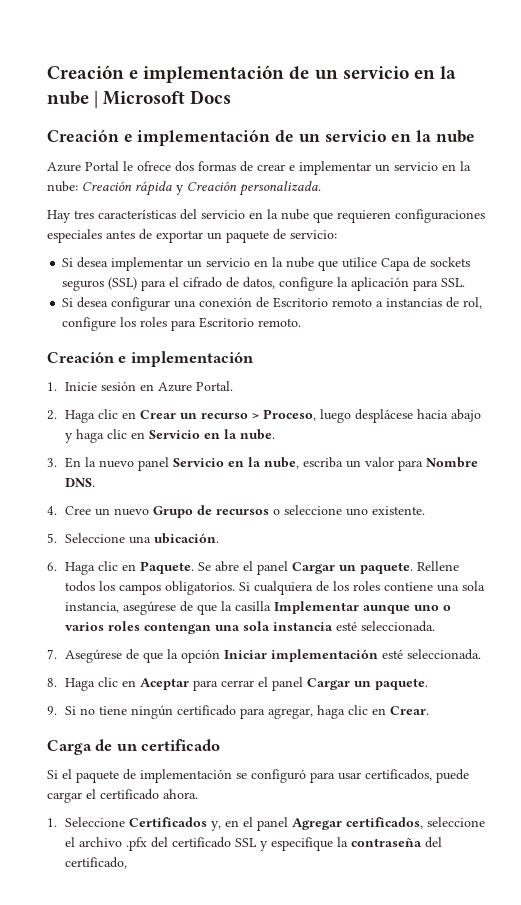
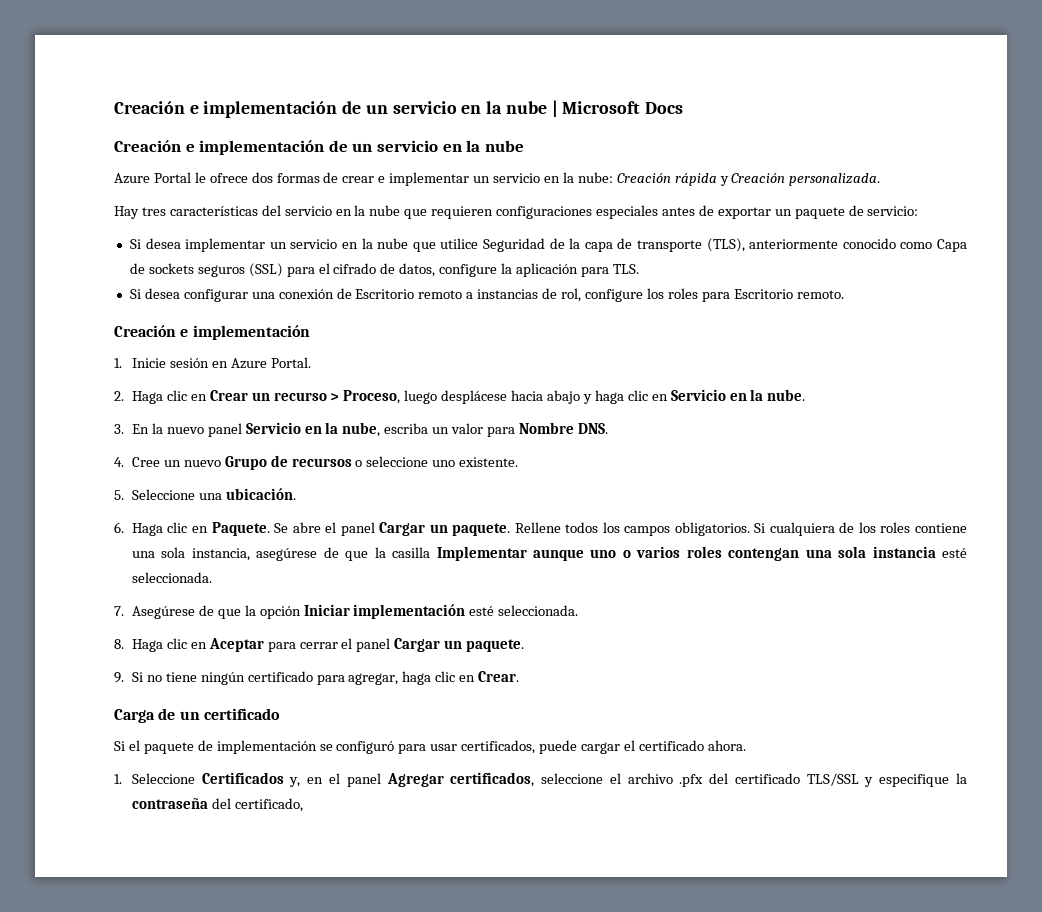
- Si desea implementar un servicio en la nube que utilice Capa de sockets seguros (SSL) para el cifrado de datos, configure la aplicación para SSL.
+ Si desea implementar un servicio en la nube que utilice Seguridad de la capa de transporte (TLS), anteriormente conocido como Capa de sockets seguros (SSL) para el cifrado de datos, configure la aplicación para TLS.
- 1. Seleccione Certificados y, en el panel Agregar certificados, seleccione el archivo .pfx del certificado SSL y especifique la contraseña del certificado,
+ 1. Seleccione Certificados y, en el panel Agregar certificados, seleccione el archivo .pfx del certificado TLS/SSL y especifique la contraseña del certificado,

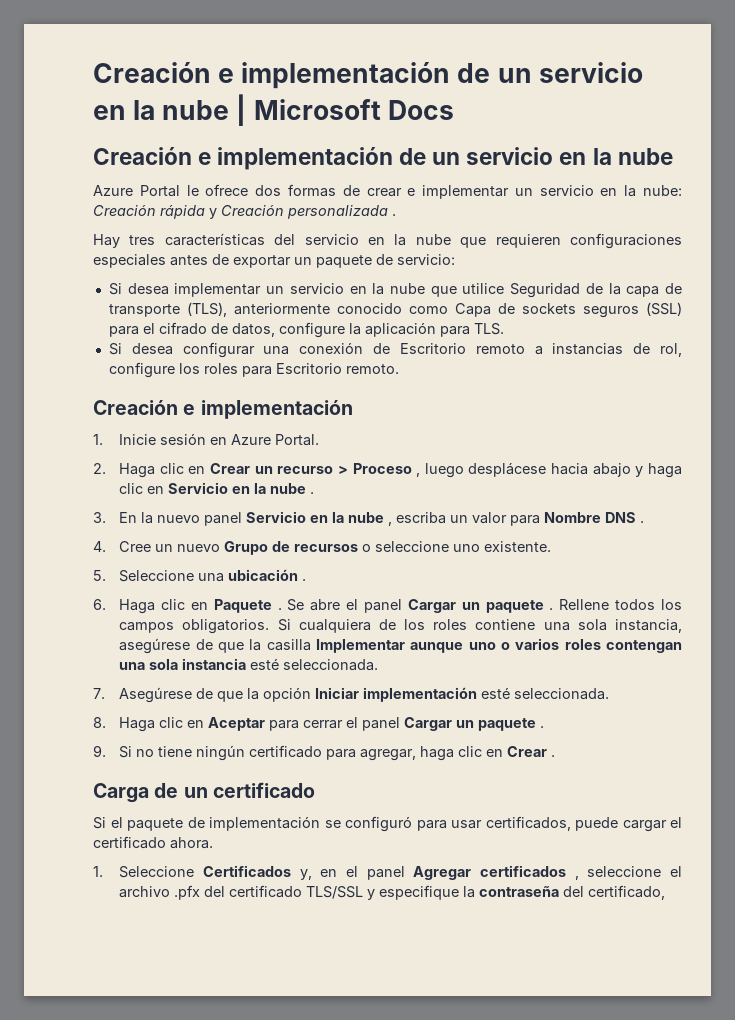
- Azure Portal le ofrece dos formas de crear e implementar un servicio en la nube: Creación rápida y Creación personalizada.
+ Azure Portal le ofrece dos formas de crear e implementar un servicio en la nube: Creación rápida y Creación personalizada .
- 2. Haga clic en Crear un recurso > Proceso, luego desplácese hacia abajo y haga clic en Servicio en la nube.
+ 2. Haga clic en Crear un recurso > Proceso , luego desplácese hacia abajo y haga clic en Servicio en la nube .
- 3. En la nuevo panel Servicio en la nube, escriba un valor para Nombre DNS.
+ 3. En la nuevo panel Servicio en la nube , escriba un valor para Nombre DNS .
- 5. Seleccione una ubicación.
+ 5. Seleccione una ubicación .
- 6. Haga clic en Paquete.
+ 6. Haga clic en Paquete .
- Se abre el panel Cargar un paquete.
+ Se abre el panel Cargar un paquete .
- 8. Haga clic en Aceptar para cerrar el panel Cargar un paquete.
+ 8. Haga clic en Aceptar para cerrar el panel Cargar un paquete .
- 9. Si no tiene ningún certificado para agregar, haga clic en Crear.
+ 9. Si no tiene ningún certificado para agregar, haga clic en Crear .
- 1. Seleccione Certificados y, en el panel Agregar certificados, seleccione el archivo .pfx del certificado TLS/SSL y especifique la contraseña del certificado,
+ 1. Seleccione Certificados y, en el panel Agregar certificados , seleccione el archivo .pfx del certificado TLS/SSL y especifique la contraseña del certificado,

